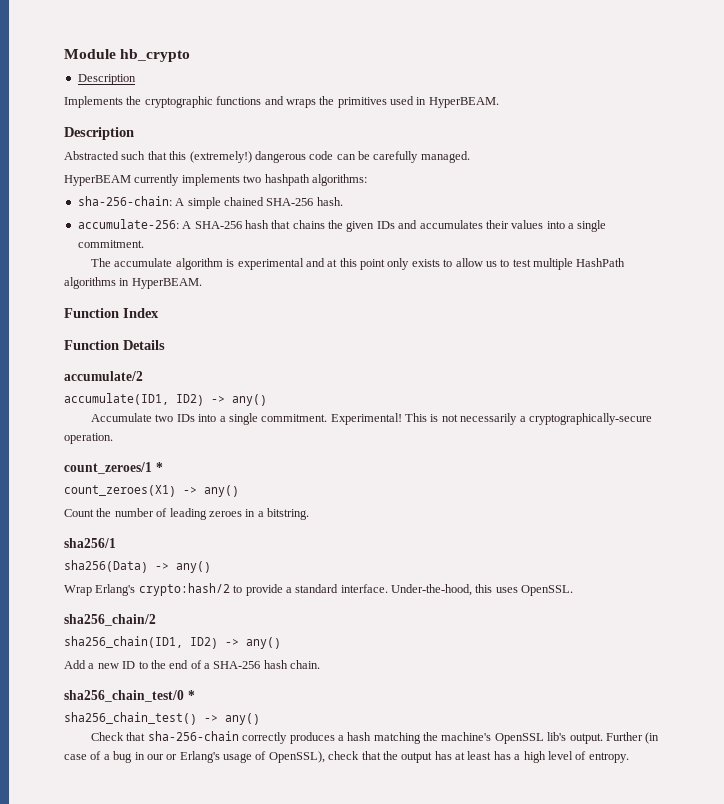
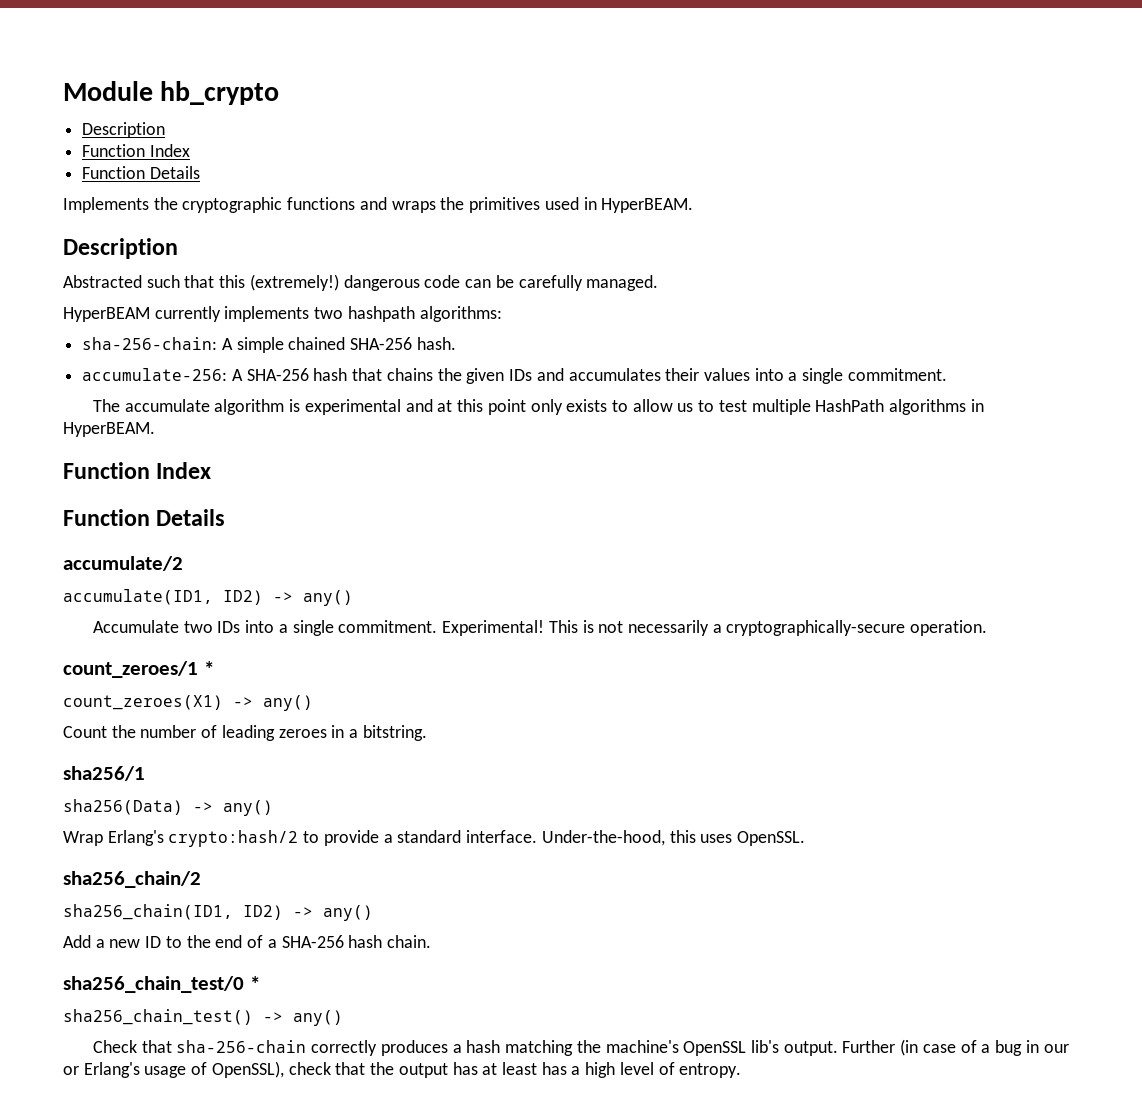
  Module hb_crypto
  Description
+ Function Index
+ Function Details

